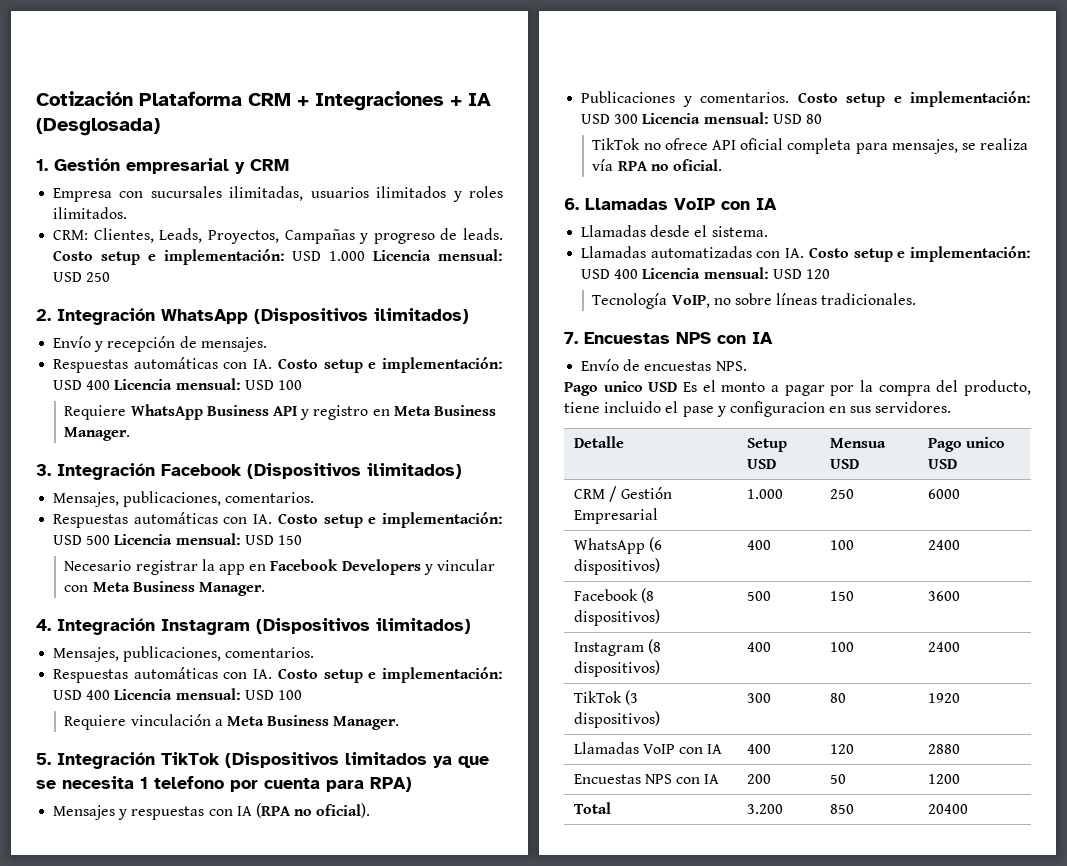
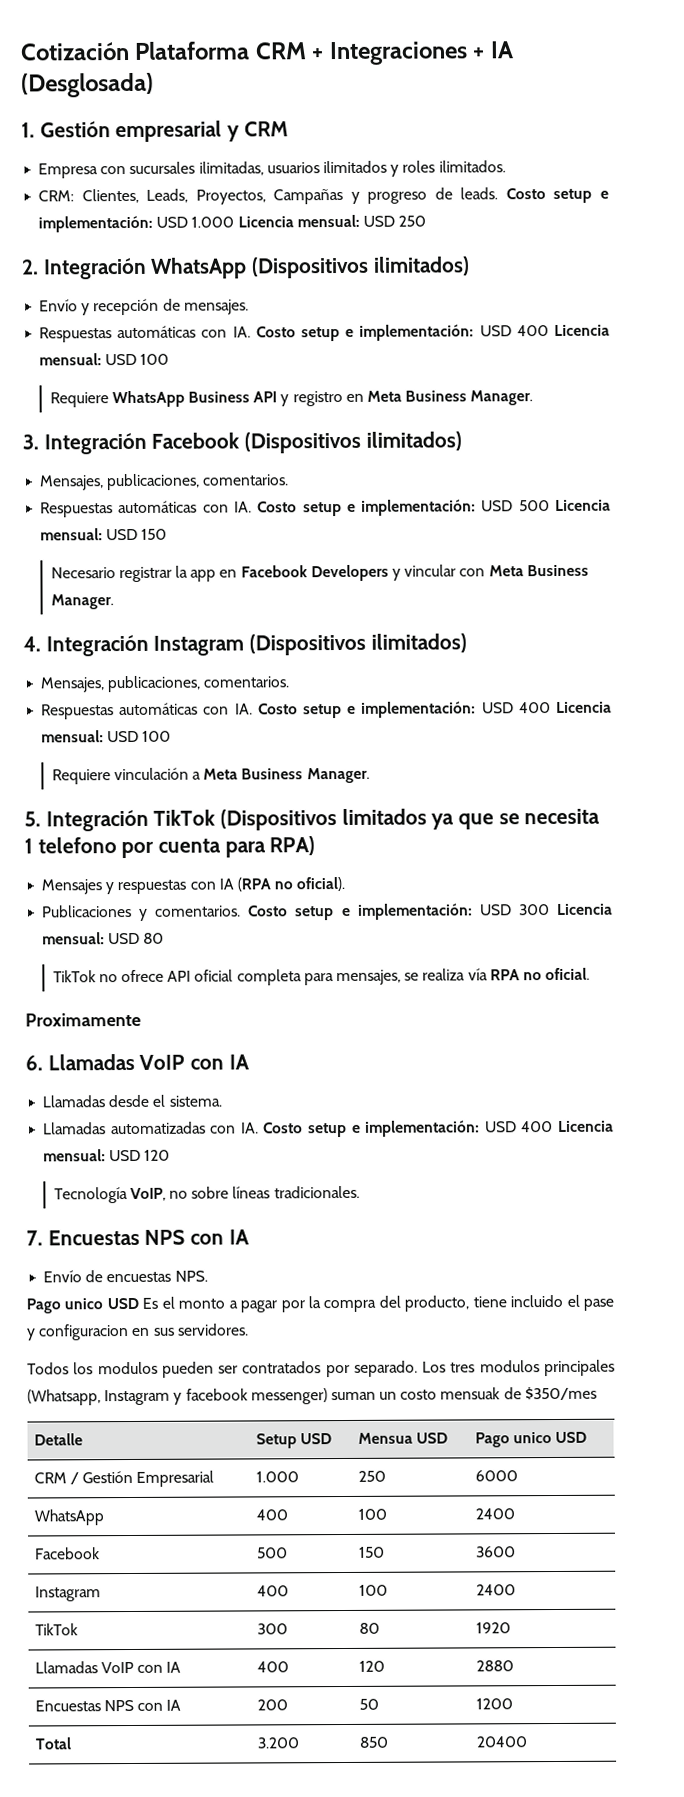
+ Proximamente
+ Todos los modulos pueden ser contratados por separado. Los tres modulos principales (Whatsapp, Instagram y facebook messenger) suman un costo mensuak de $350/mes
- WhatsApp (6 dispositivos) | 400 | 100 | 2400
+ WhatsApp | 400 | 100 | 2400
- Facebook (8 dispositivos) | 500 | 150 | 3600
+ Facebook | 500 | 150 | 3600
- Instagram (8 dispositivos) | 400 | 100 | 2400
+ Instagram | 400 | 100 | 2400
- TikTok (3 dispositivos) | 300 | 80 | 1920
+ TikTok | 300 | 80 | 1920

